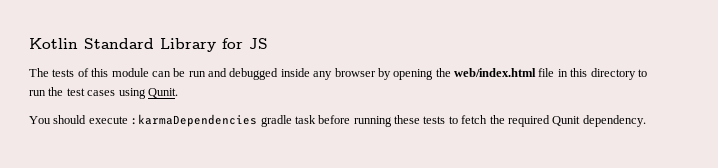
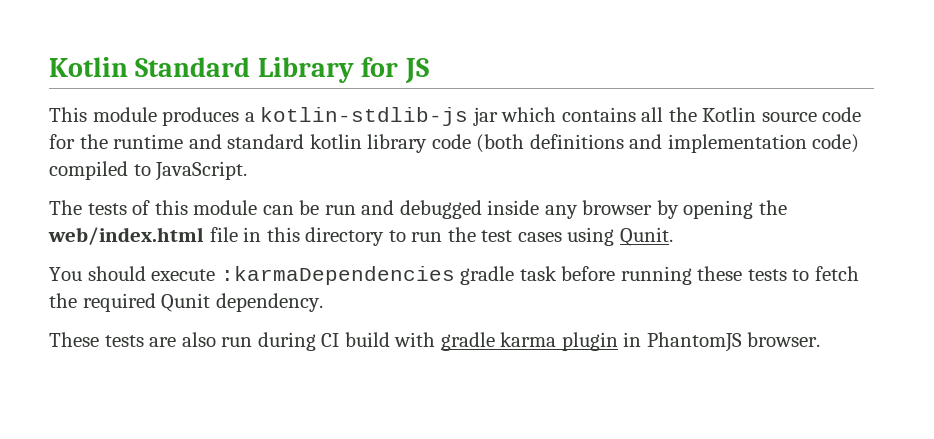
+ This module produces a kotlin-stdlib-js jar which contains all the Kotlin source code for the runtime and standard kotlin library code (both definitions and implementation code) compiled to JavaScript.
+ These tests are also run during CI build with gradle karma plugin in PhantomJS browser.

